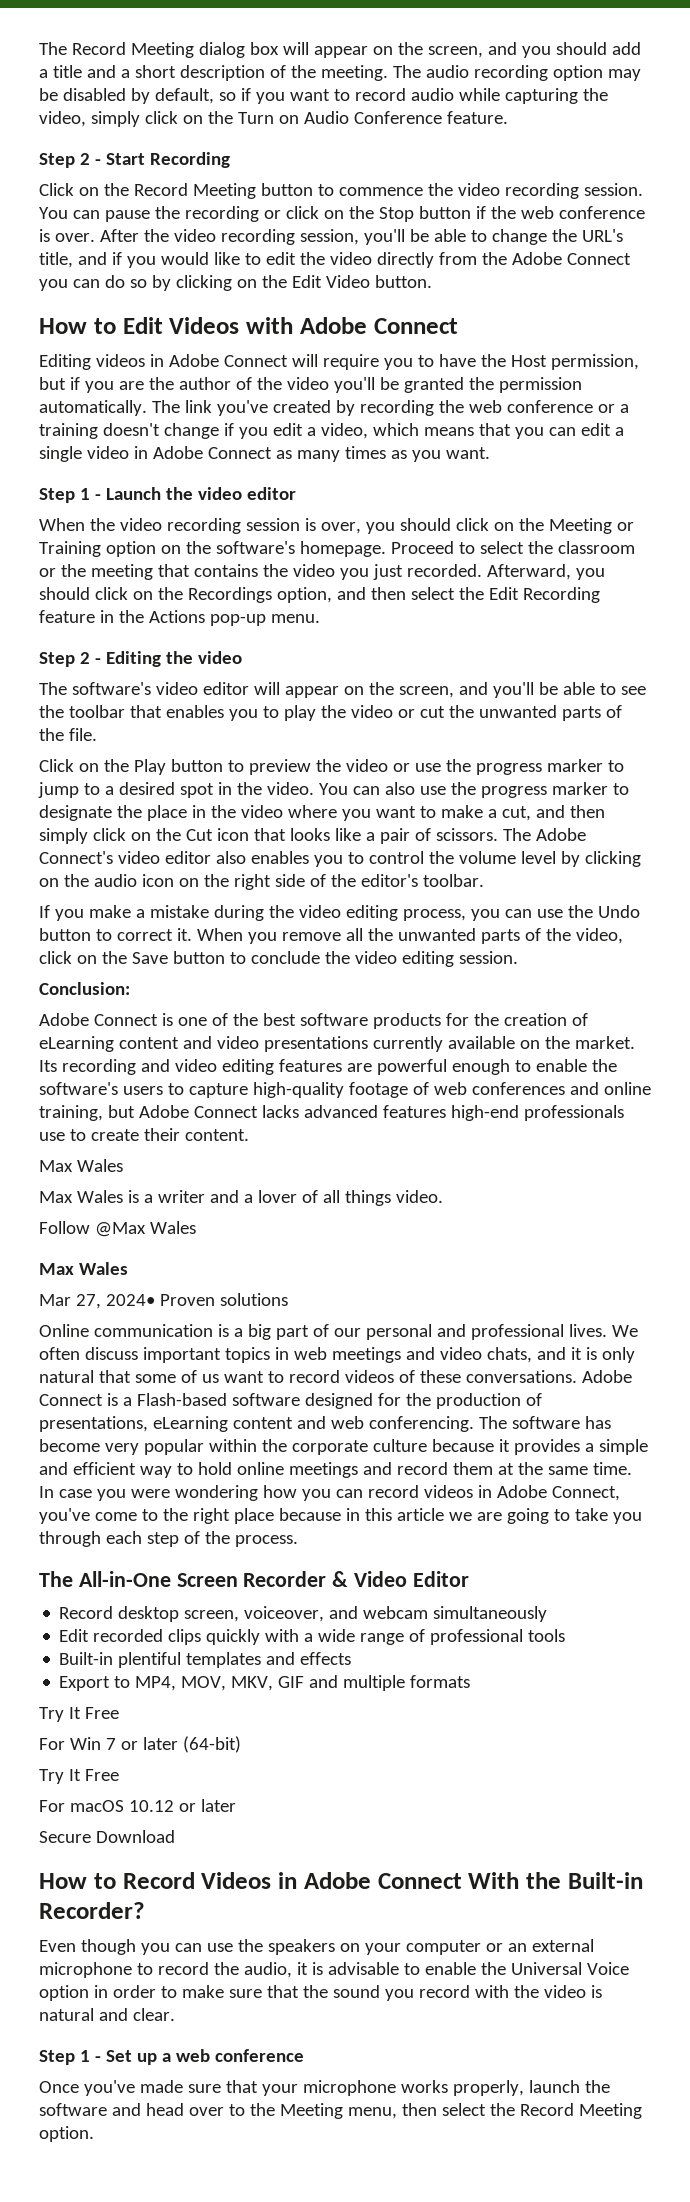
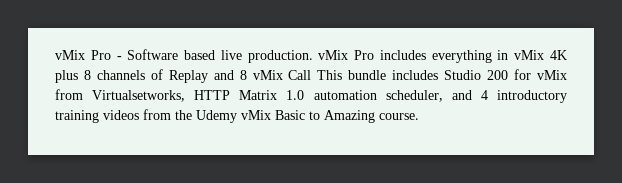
- The Record Meeting dialog box will appear on the screen, and you should add a title and a short description of the meeting. The audio recording option may be disabled by default, so if you want to record audio while capturing the video, simply click on the Turn on Audio Conference feature.
- Step 2 - Start Recording
- Click on the Record Meeting button to commence the video recording session. You can pause the recording or click on the Stop button if the web conference is over. After the video recording session, you'll be able to change the URL's title, and if you would like to edit the video directly from the Adobe Connect you can do so by clicking on the Edit Video button.
- How to Edit Videos with Adobe Connect
- Editing videos in Adobe Connect will require you to have the Host permission, but if you are the author of the video you'll be granted the permission automatically. The link you've created by recording the web conference or a training doesn't change if you edit a video, which means that you can edit a single video in Adobe Connect as many times as you want.
- Step 1 - Launch the video editor
- When the video recording session is over, you should click on the Meeting or Training option on the software's homepage. Proceed to select the classroom or the meeting that contains the video you just recorded. Afterward, you should click on the Recordings option, and then select the Edit Recording feature in the Actions pop-up menu.
- Step 2 - Editing the video
- The software's video editor will appear on the screen, and you'll be able to see the toolbar that enables you to play the video or cut the unwanted parts of the file.
- Click on the Play button to preview the video or use the progress marker to jump to a desired spot in the video. You can also use the progress marker to designate the place in the video where you want to make a cut, and then simply click on the Cut icon that looks like a pair of scissors. The Adobe Connect's video editor also enables you to control the volume level by clicking on the audio icon on the right side of the editor's toolbar.
- If you make a mistake during the video editing process, you can use the Undo button to correct it. When you remove all the unwanted parts of the video, click on the Save button to conclude the video editing session.
- Conclusion:
- Adobe Connect is one of the best software products for the creation of eLearning content and video presentations currently available on the market. Its recording and video editing features are powerful enough to enable the software's users to capture high-quality footage of web conferences and online training, but Adobe Connect lacks advanced features high-end professionals use to create their content.
- Max Wales
- Max Wales is a writer and a lover of all things video.
- Follow @Max Wales
- Max Wales
- Mar 27, 2024• Proven solutions
- Online communication is a big part of our personal and professional lives. We often discuss important topics in web meetings and video chats, and it is only natural that some of us want to record videos of these conversations. Adobe Connect is a Flash-based software designed for the production of presentations, eLearning content and web conferencing. The software has become very popular within the corporate culture because it provides a simple and efficient way to hold online meetings and record them at the same time. In case you were wondering how you can record videos in Adobe Connect, you've come to the right place because in this article we are going to take you through each step of the process.
- The All-in-One Screen Recorder & Video Editor
- Record desktop screen, voiceover, and webcam simultaneously
- Edit recorded clips quickly with a wide range of professional tools
- Built-in plentiful templates and effects
- Export to MP4, MOV, MKV, GIF and multiple formats
- Try It Free
- For Win 7 or later (64-bit)
- Try It Free
- For macOS 10.12 or later
- Secure Download
- How to Record Videos in Adobe Connect With the Built-in Recorder?
- Even though you can use the speakers on your computer or an external microphone to record the audio, it is advisable to enable the Universal Voice option in order to make sure that the sound you record with the video is natural and clear.
- Step 1 - Set up a web conference
- Once you've made sure that your microphone works properly, launch the software and head over to the Meeting menu, then select the Record Meeting option.
+ vMix Pro - Software based live production. vMix Pro includes everything in vMix 4K plus 8 channels of Replay and 8 vMix Call This bundle includes Studio 200 for vMix from Virtualsetworks, HTTP Matrix 1.0 automation scheduler, and 4 introductory training videos from the Udemy vMix Basic to Amazing course.

